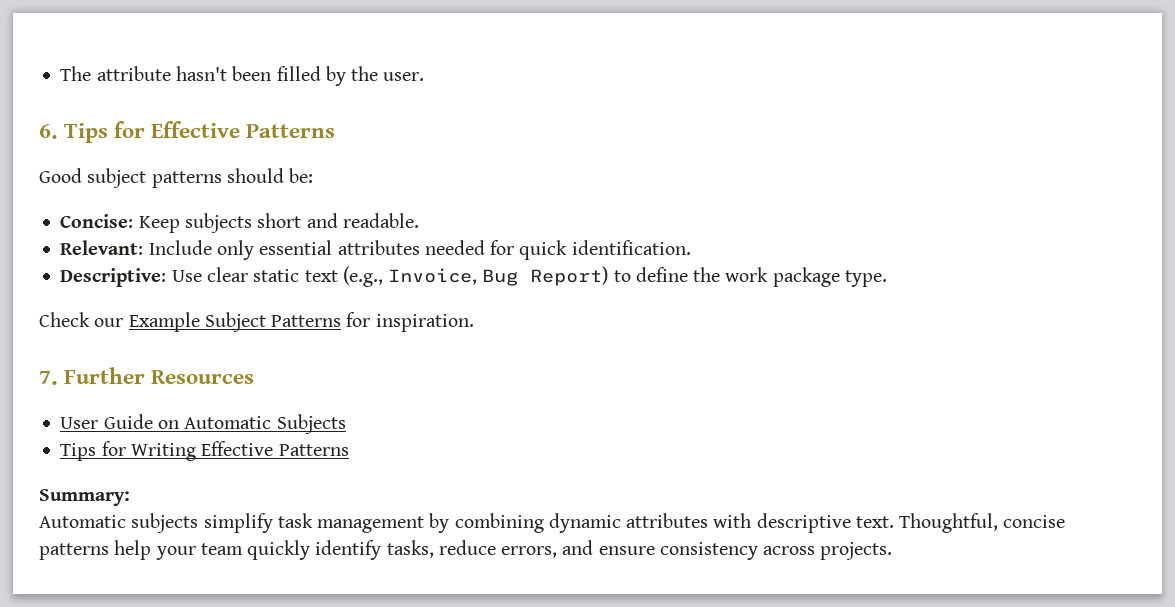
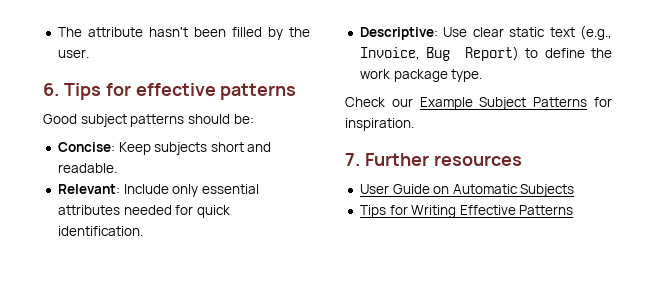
- 6. Tips for Effective Patterns
+ 6. Tips for effective patterns
- 7. Further Resources
+ 7. Further resources
- Summary:
- Automatic subjects simplify task management by combining dynamic attributes with descriptive text. Thoughtful, concise patterns help your team quickly identify tasks, reduce errors, and ensure consistency across projects.

